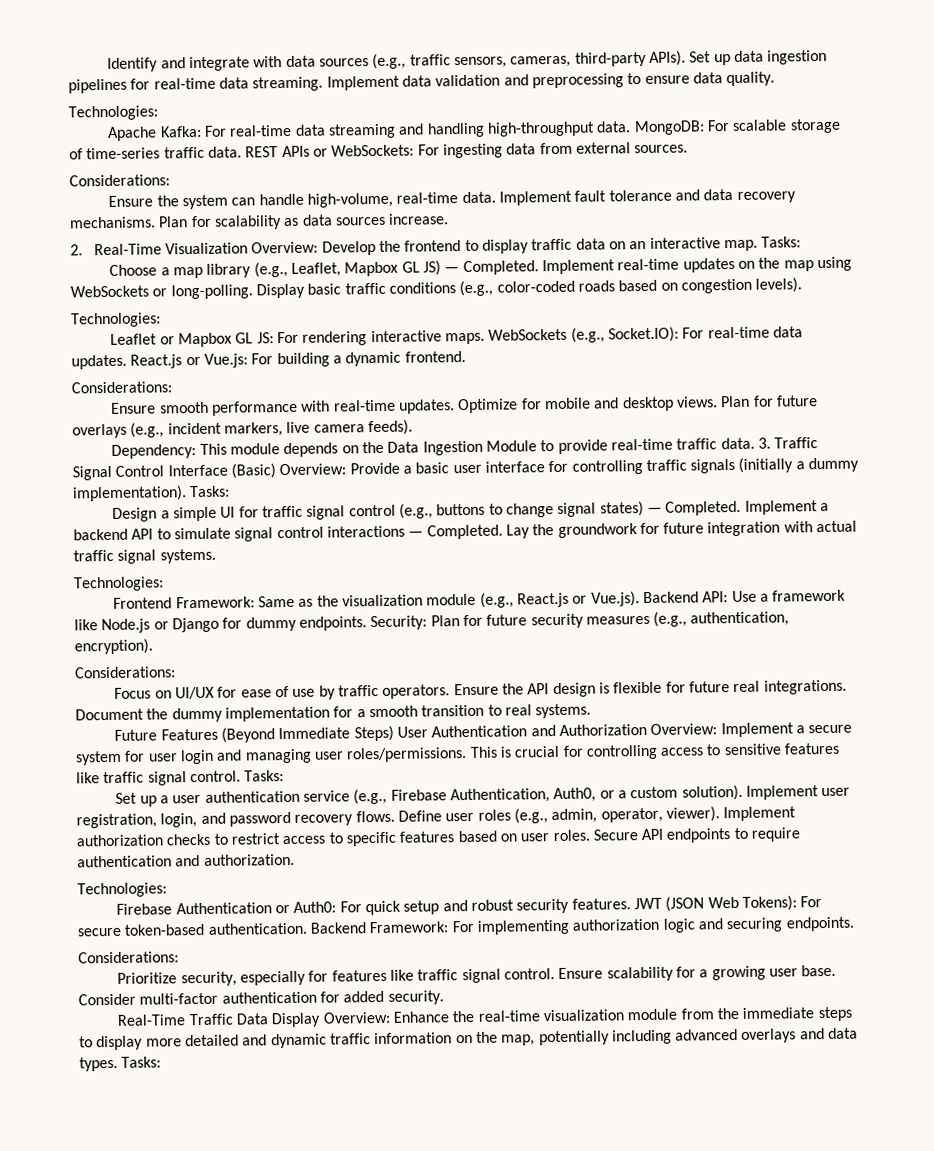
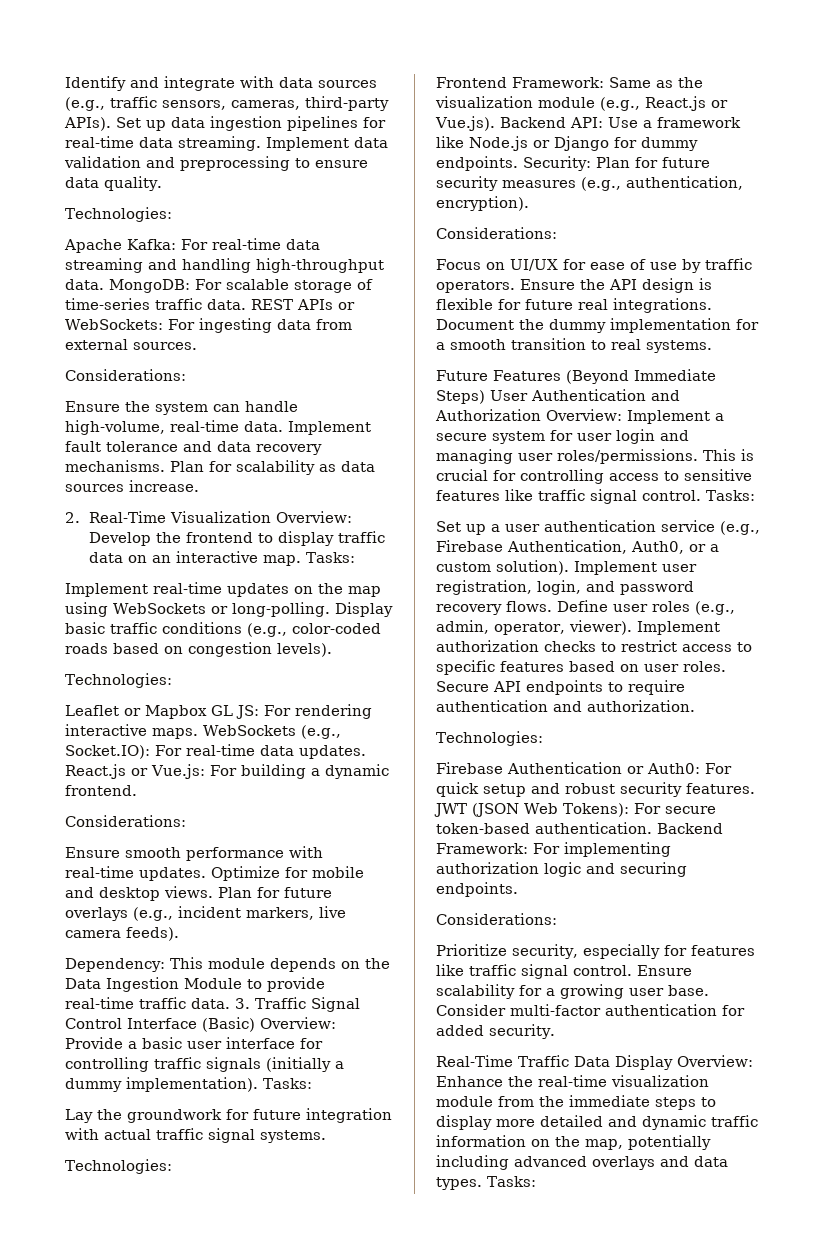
- Choose a map library (e.g., Leaflet, Mapbox GL JS) — Completed.
- Design a simple UI for traffic signal control (e.g., buttons to change signal states) — Completed. Implement a backend API to simulate signal control interactions — Completed.

